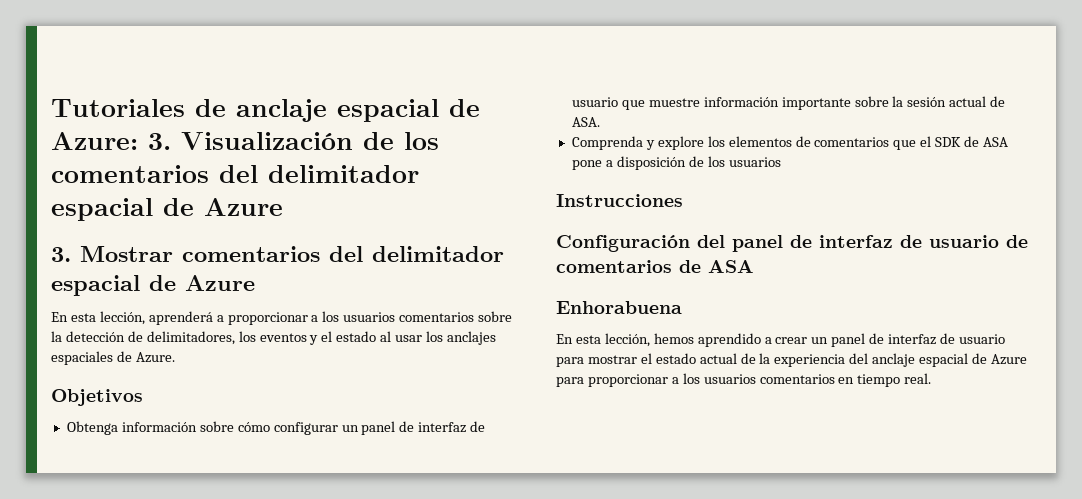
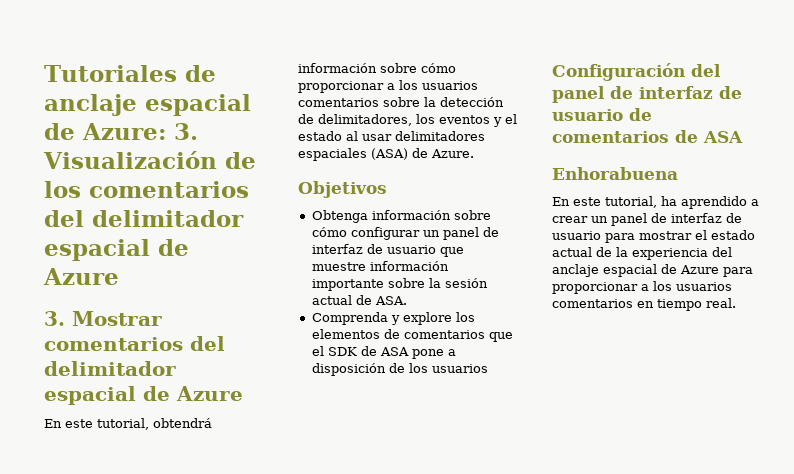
- En esta lección, aprenderá a proporcionar a los usuarios comentarios sobre la detección de delimitadores, los eventos y el estado al usar los anclajes espaciales de Azure.
+ En este tutorial, obtendrá información sobre cómo proporcionar a los usuarios comentarios sobre la detección de delimitadores, los eventos y el estado al usar delimitadores espaciales (ASA) de Azure.
- Instrucciones
- En esta lección, hemos aprendido a crear un panel de interfaz de usuario para mostrar el estado actual de la experiencia del anclaje espacial de Azure para proporcionar a los usuarios comentarios en tiempo real.
+ En este tutorial, ha aprendido a crear un panel de interfaz de usuario para mostrar el estado actual de la experiencia del anclaje espacial de Azure para proporcionar a los usuarios comentarios en tiempo real.

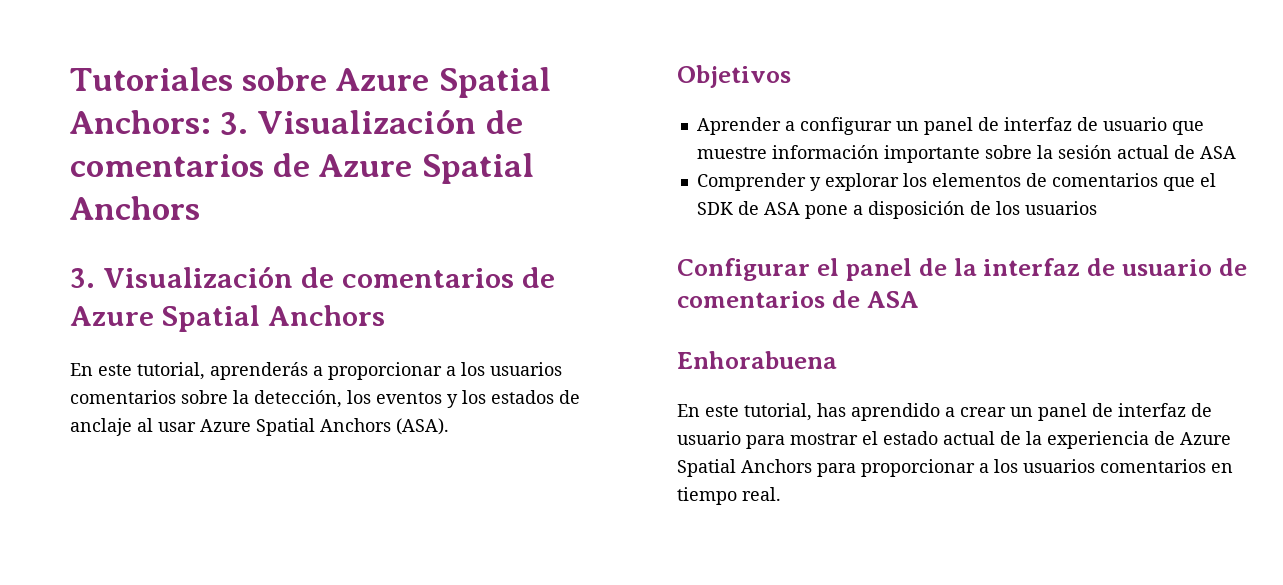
- Tutoriales de anclaje espacial de Azure: 3. Visualización de los comentarios del delimitador espacial de Azure
- 3. Mostrar comentarios del delimitador espacial de Azure
- En este tutorial, obtendrá información sobre cómo proporcionar a los usuarios comentarios sobre la detección de delimitadores, los eventos y el estado al usar delimitadores espaciales (ASA) de Azure.
+ Tutoriales sobre Azure Spatial Anchors: 3. Visualización de comentarios de Azure Spatial Anchors
+ 3. Visualización de comentarios de Azure Spatial Anchors
+ En este tutorial, aprenderás a proporcionar a los usuarios comentarios sobre la detección, los eventos y los estados de anclaje al usar Azure Spatial Anchors (ASA).
  Objetivos
- Obtenga información sobre cómo configurar un panel de interfaz de usuario que muestre información importante sobre la sesión actual de ASA.
- Comprenda y explore los elementos de comentarios que el SDK de ASA pone a disposición de los usuarios
+ Aprender a configurar un panel de interfaz de usuario que muestre información importante sobre la sesión actual de ASA
+ Comprender y explorar los elementos de comentarios que el SDK de ASA pone a disposición de los usuarios
- Configuración del panel de interfaz de usuario de comentarios de ASA
+ Configurar el panel de la interfaz de usuario de comentarios de ASA
- En este tutorial, ha aprendido a crear un panel de interfaz de usuario para mostrar el estado actual de la experiencia del anclaje espacial de Azure para proporcionar a los usuarios comentarios en tiempo real.
+ En este tutorial, has aprendido a crear un panel de interfaz de usuario para mostrar el estado actual de la experiencia de Azure Spatial Anchors para proporcionar a los usuarios comentarios en tiempo real.

